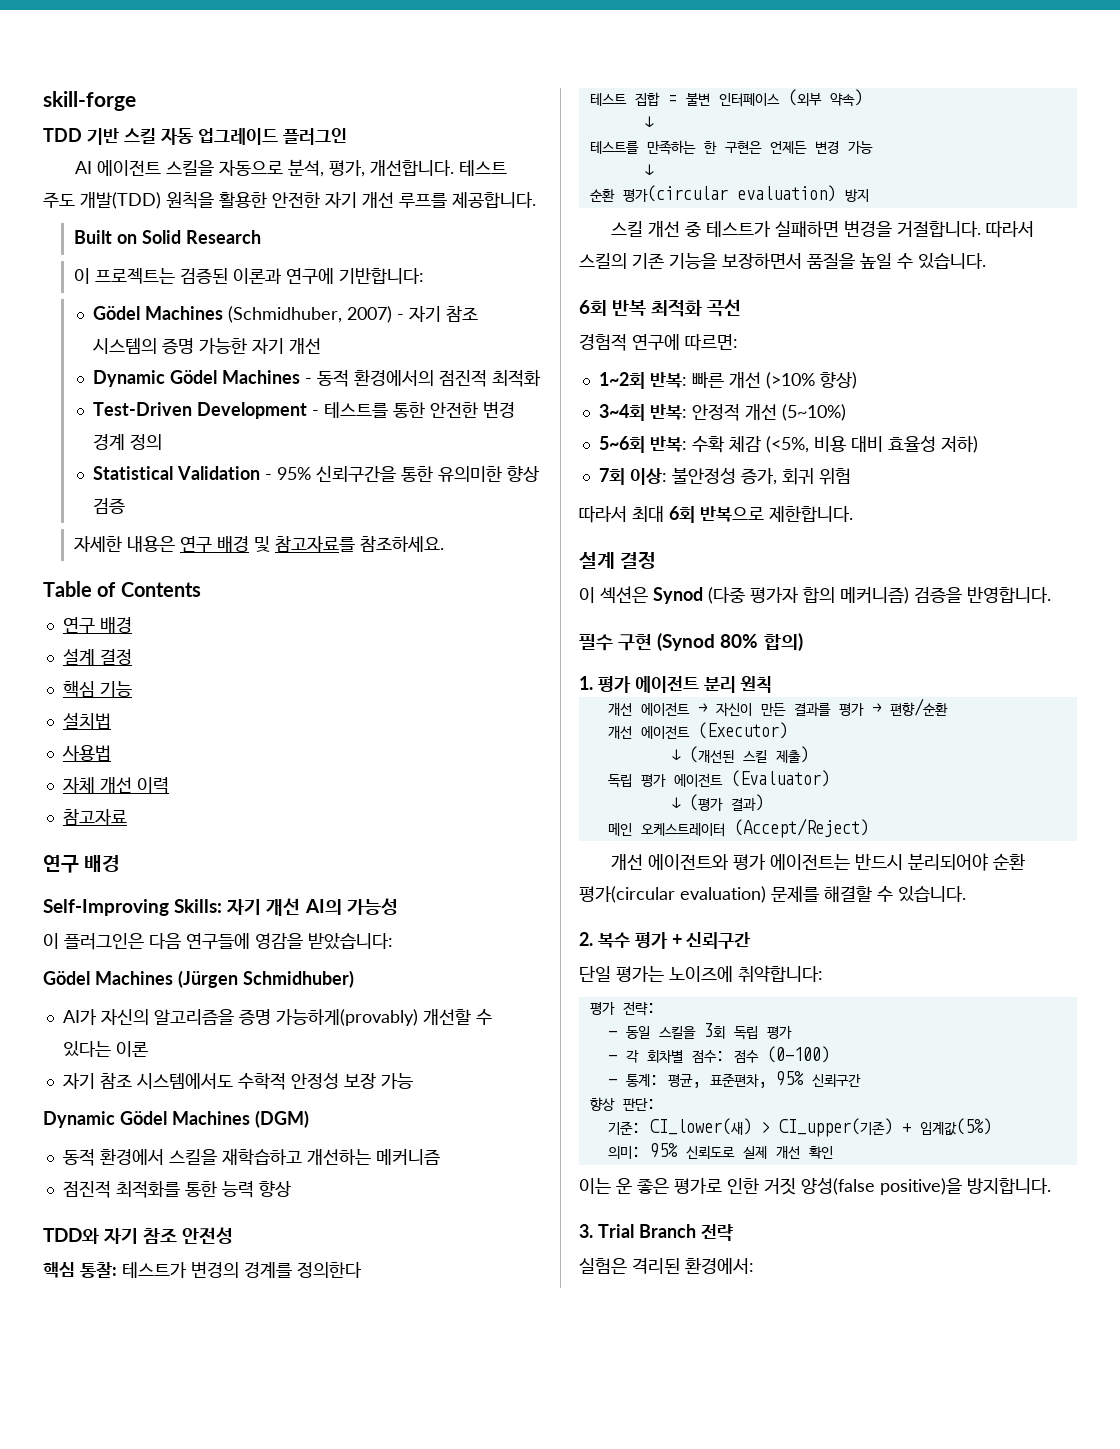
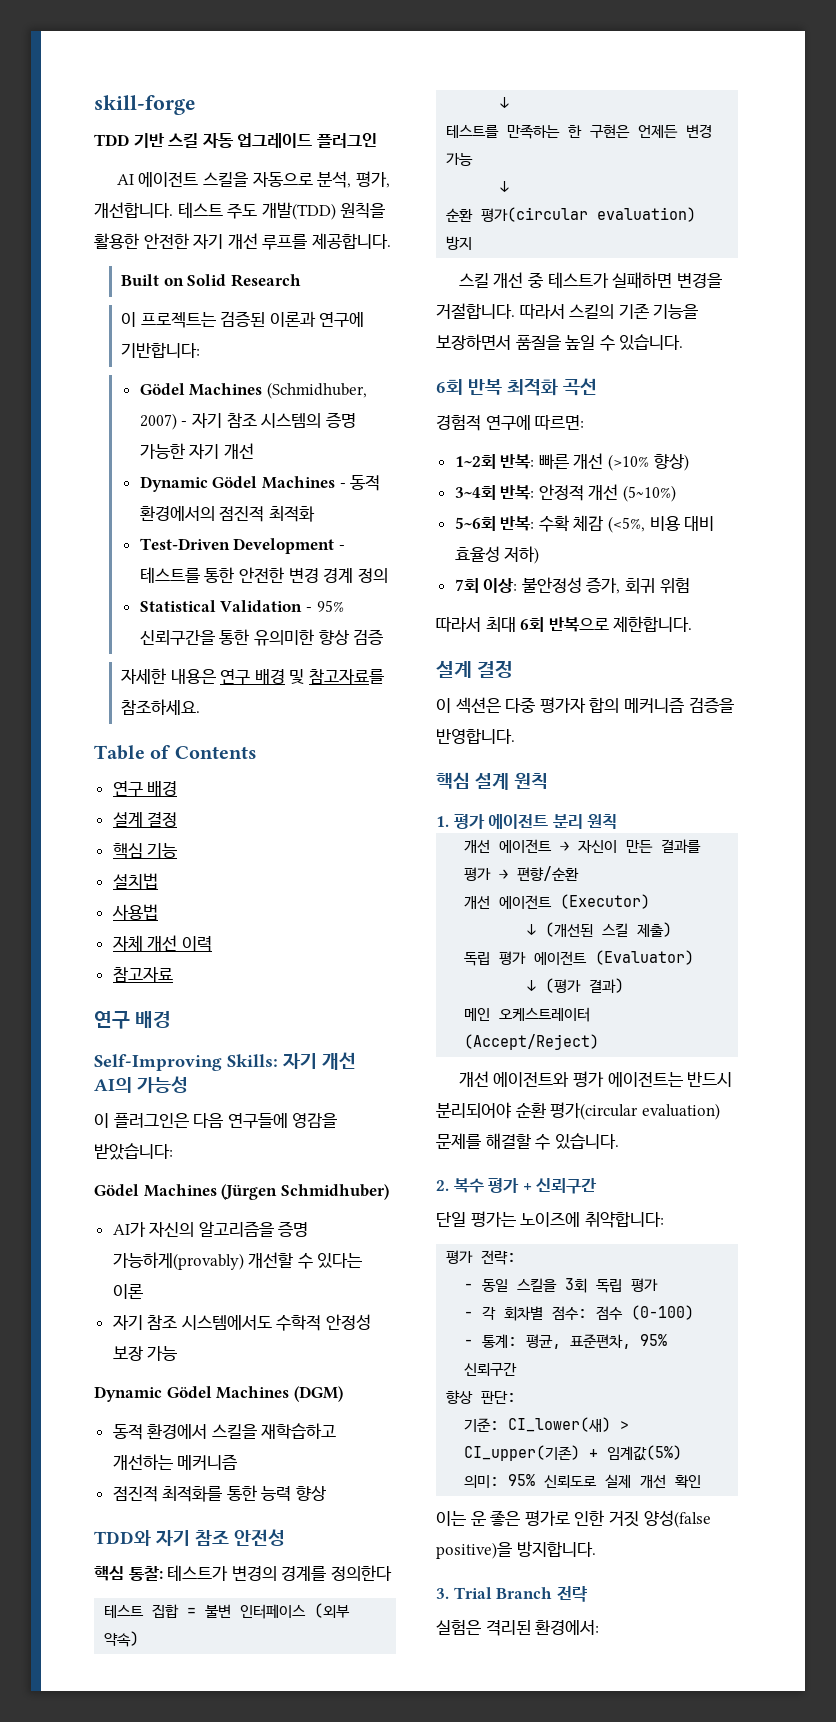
- 이 섹션은 Synod (다중 평가자 합의 메커니즘) 검증을 반영합니다.
+ 이 섹션은 다중 평가자 합의 메커니즘 검증을 반영합니다.
- 필수 구현 (Synod 80% 합의)
+ 핵심 설계 원칙

